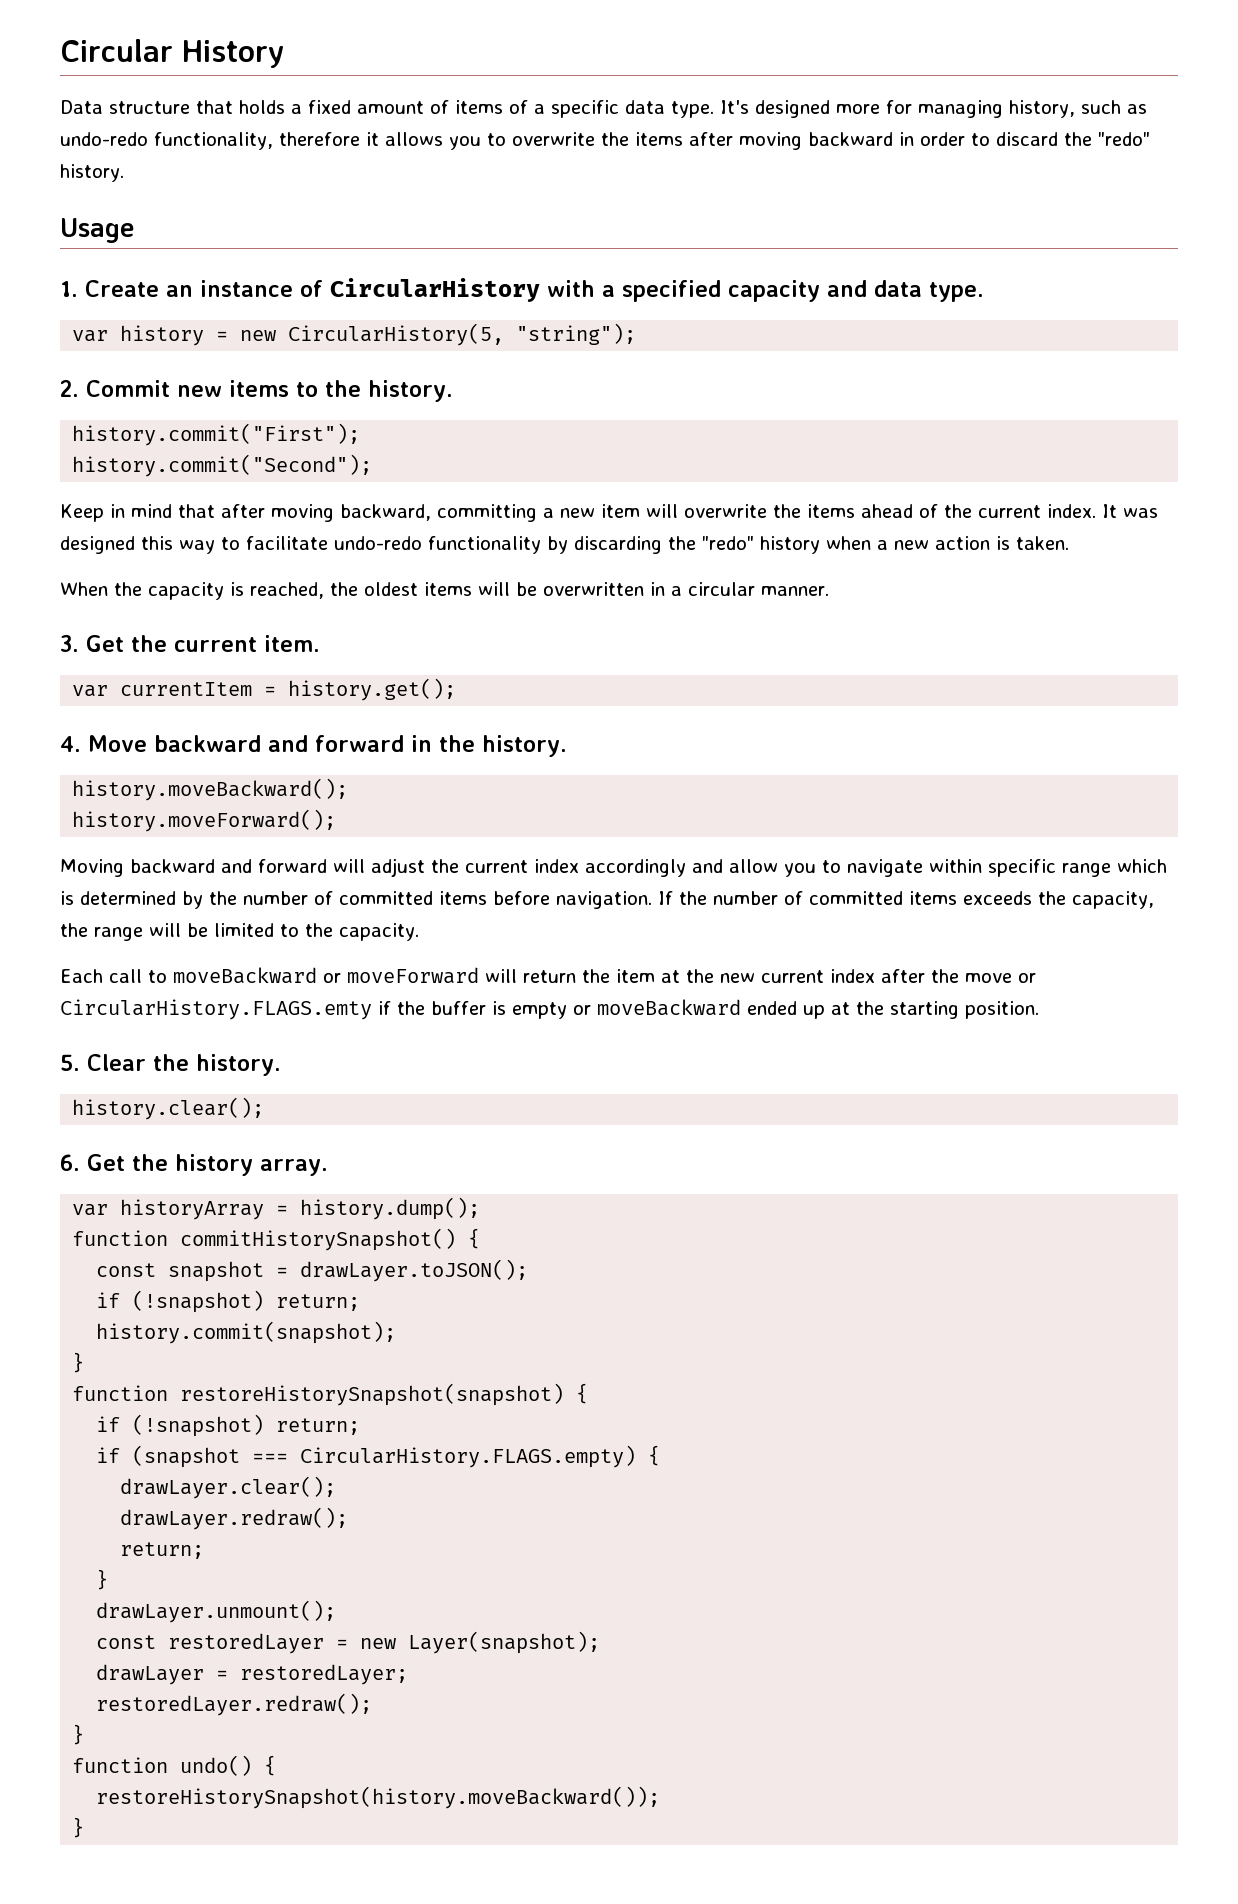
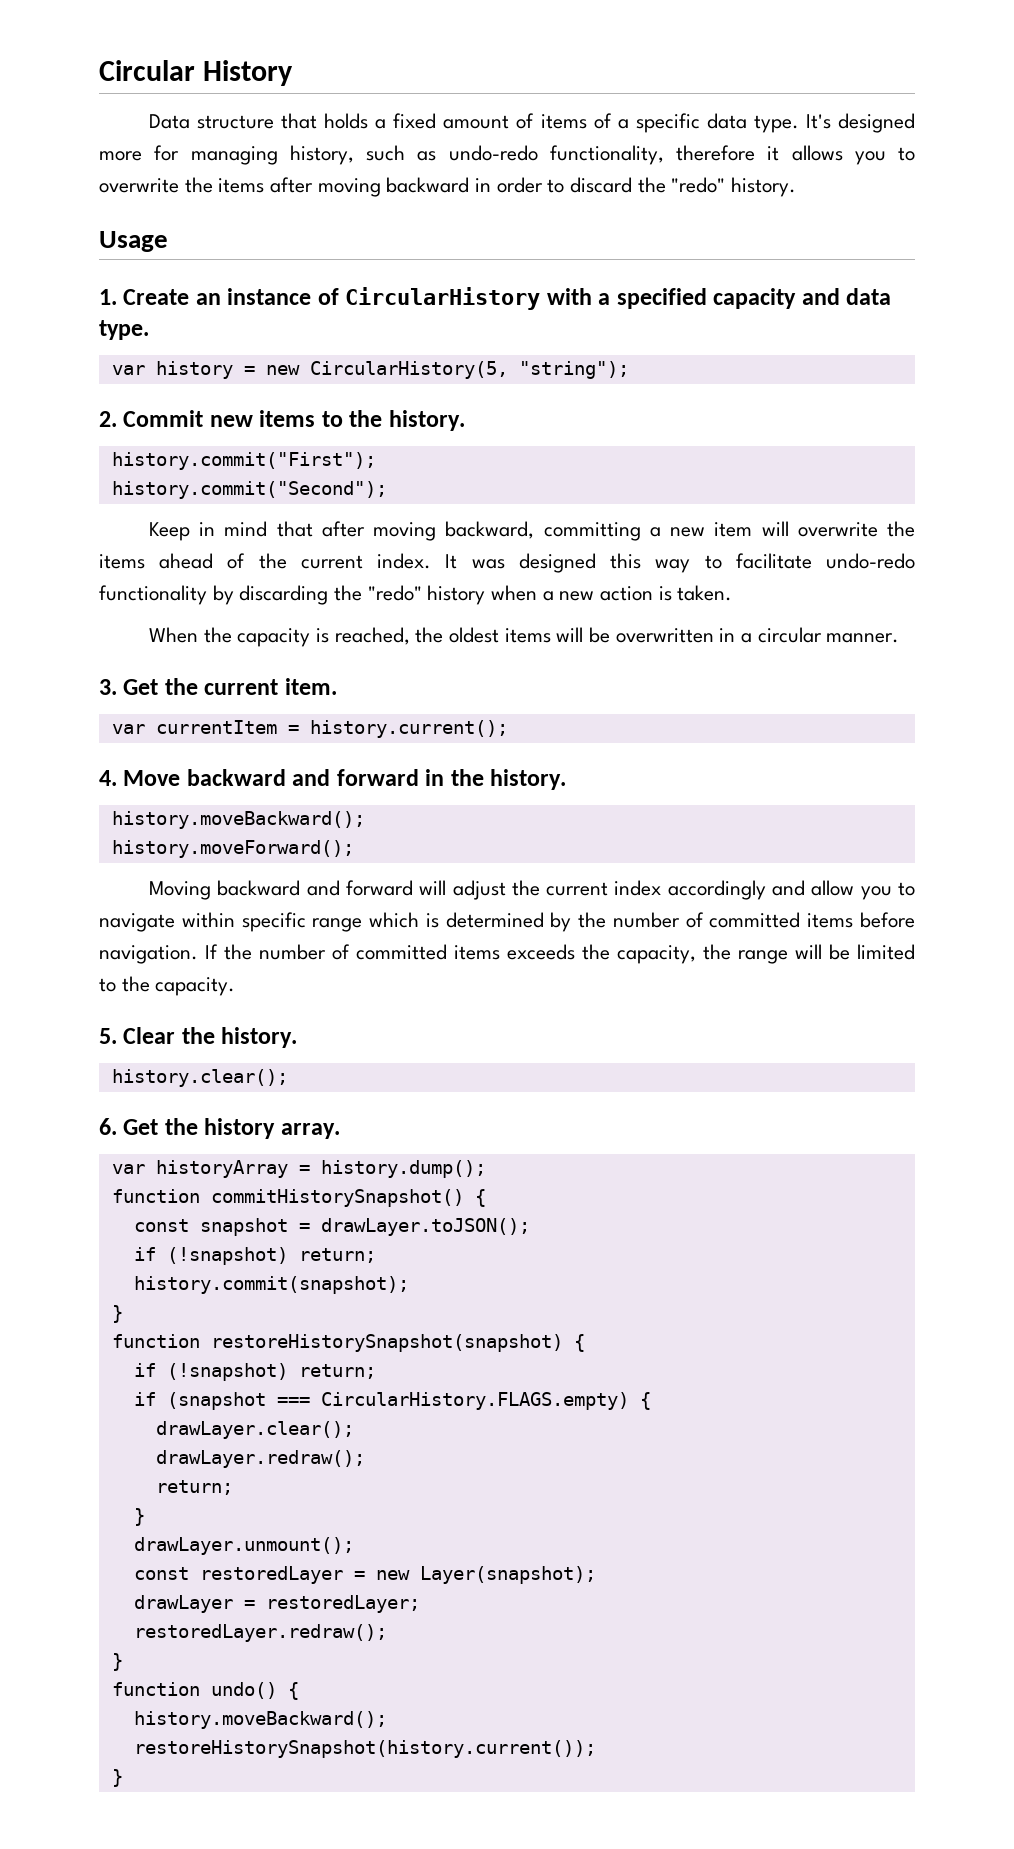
- var currentItem = history.get();
+ var currentItem = history.current();
- Each call to moveBackward or moveForward will return the item at the new current index after the move or CircularHistory.FLAGS.emty if the buffer is empty or moveBackward ended up at the starting position.
  function undo() {
- restoreHistorySnapshot(history.moveBackward());
+ history.moveBackward();
+ restoreHistorySnapshot(history.current());

